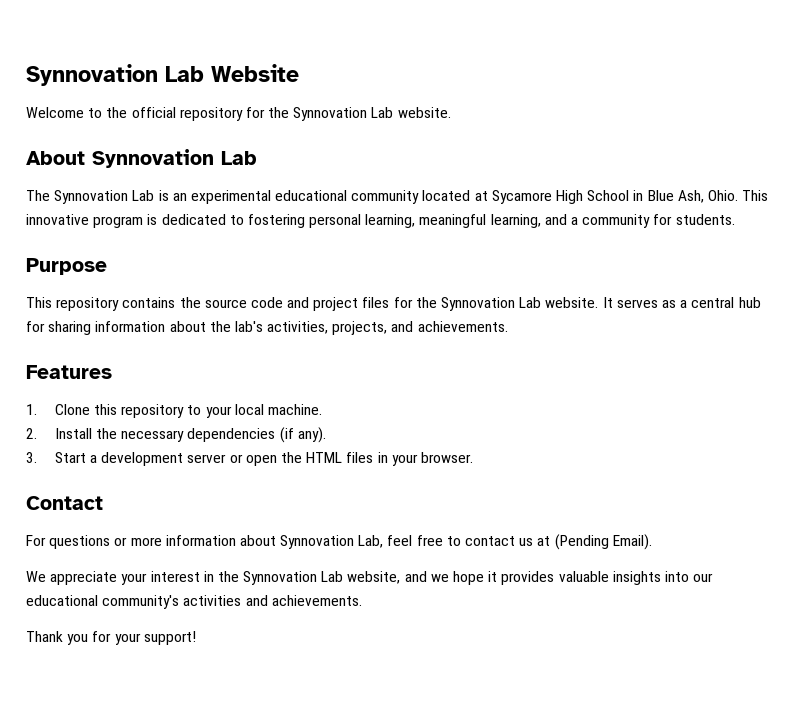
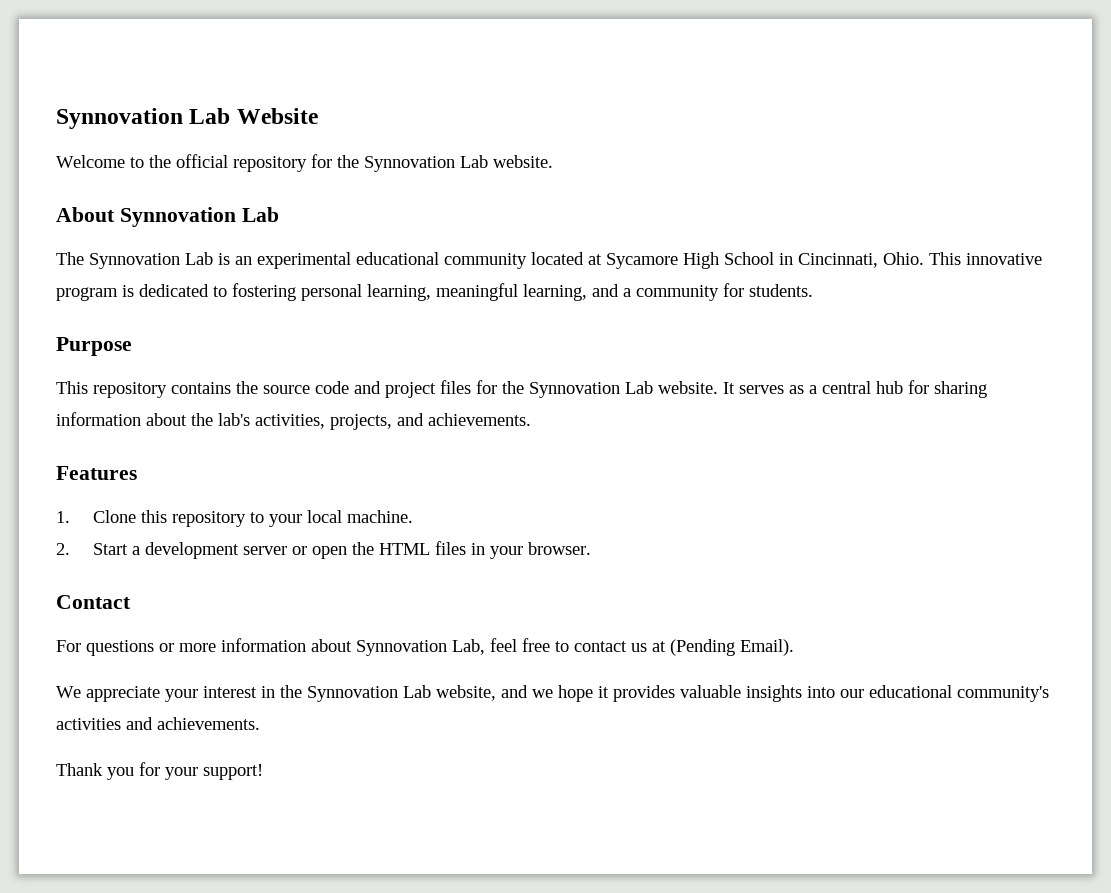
- The Synnovation Lab is an experimental educational community located at Sycamore High School in Blue Ash, Ohio.
+ The Synnovation Lab is an experimental educational community located at Sycamore High School in Cincinnati, Ohio.
- 2. Install the necessary dependencies (if any).
- 3. Start a development server or open the HTML files in your browser.
+ 2. Start a development server or open the HTML files in your browser.

